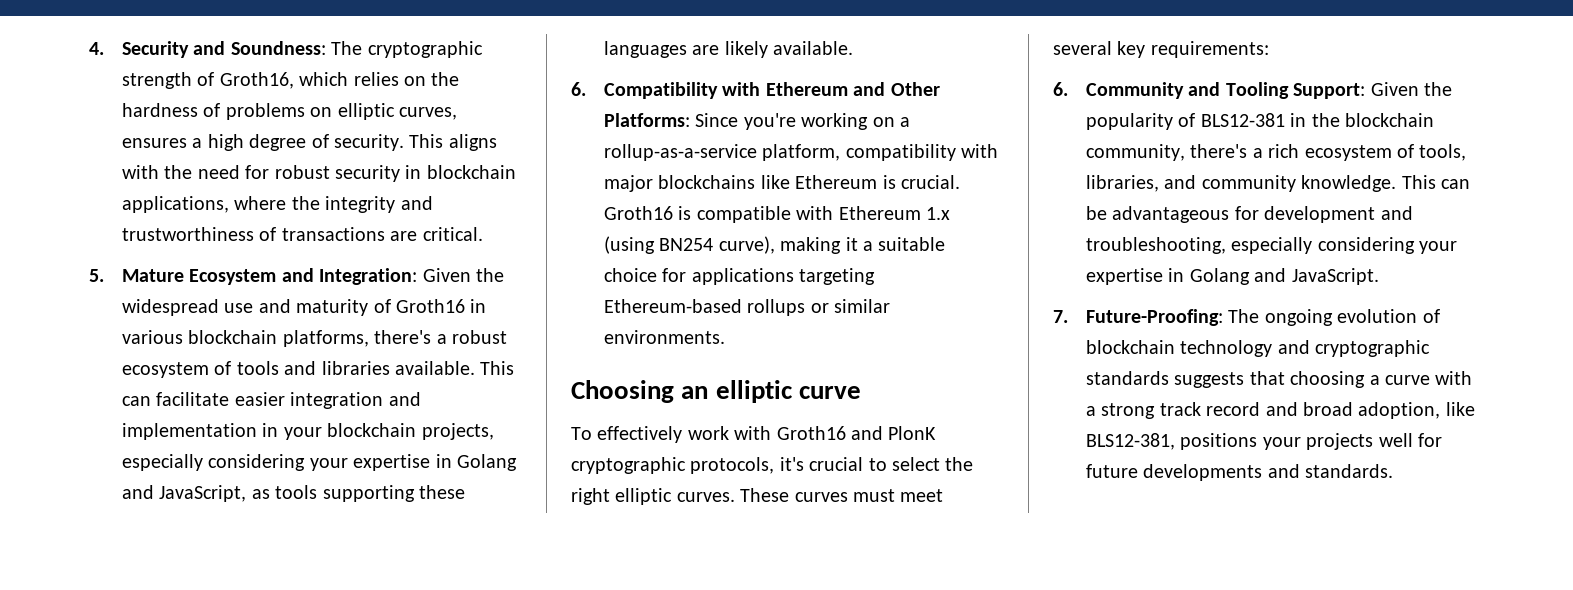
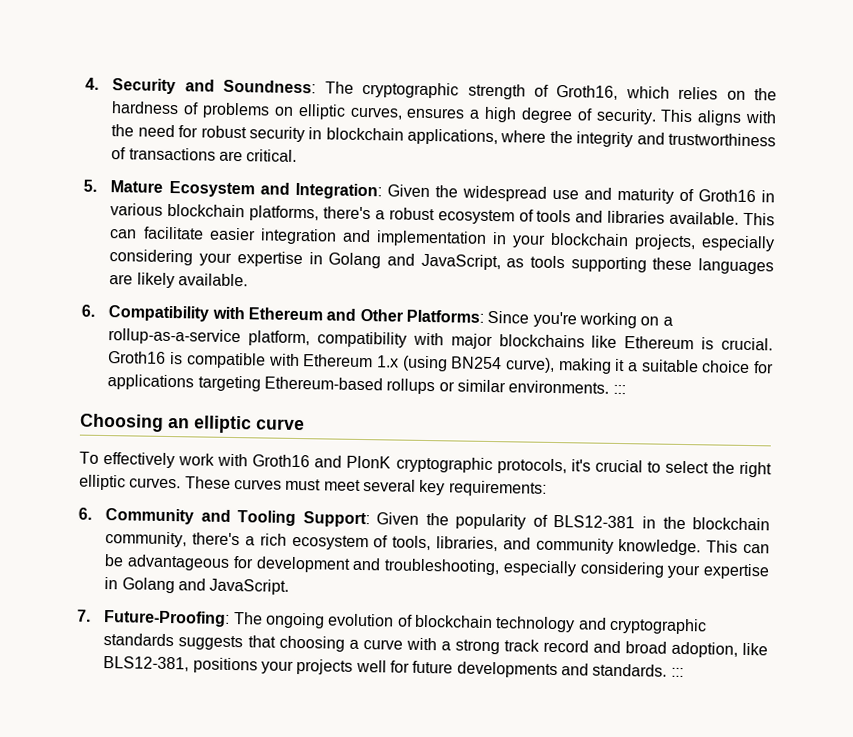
- Groth16 is compatible with Ethereum 1.x (using BN254 curve), making it a suitable choice for applications targeting Ethereum-based rollups or similar environments.
+ Groth16 is compatible with Ethereum 1.x (using BN254 curve), making it a suitable choice for applications targeting Ethereum-based rollups or similar environments. :::
- 7. Future-Proofing: The ongoing evolution of blockchain technology and cryptographic standards suggests that choosing a curve with a strong track record and broad adoption, like BLS12-381, positions your projects well for future developments and standards.
+ 7. Future-Proofing: The ongoing evolution of blockchain technology and cryptographic standards suggests that choosing a curve with a strong track record and broad adoption, like BLS12-381, positions your projects well for future developments and standards. :::

